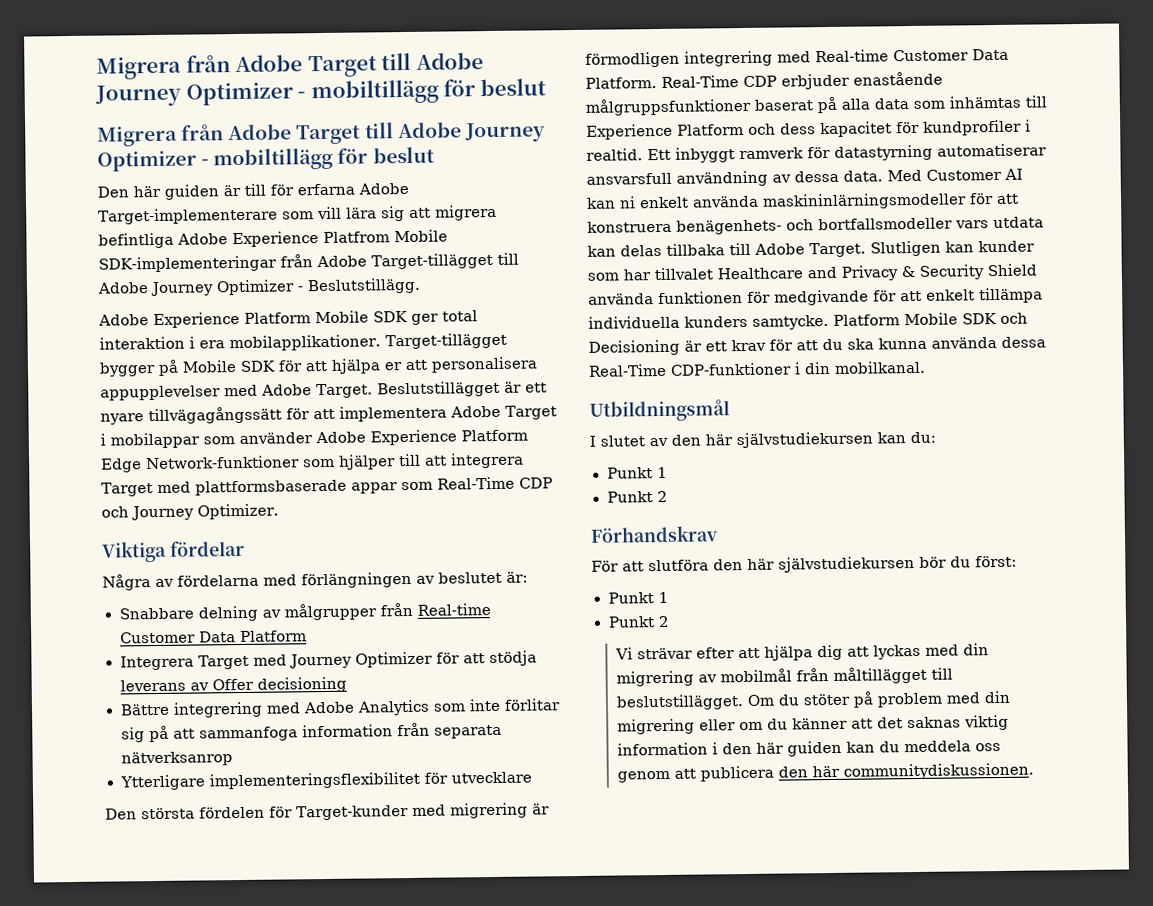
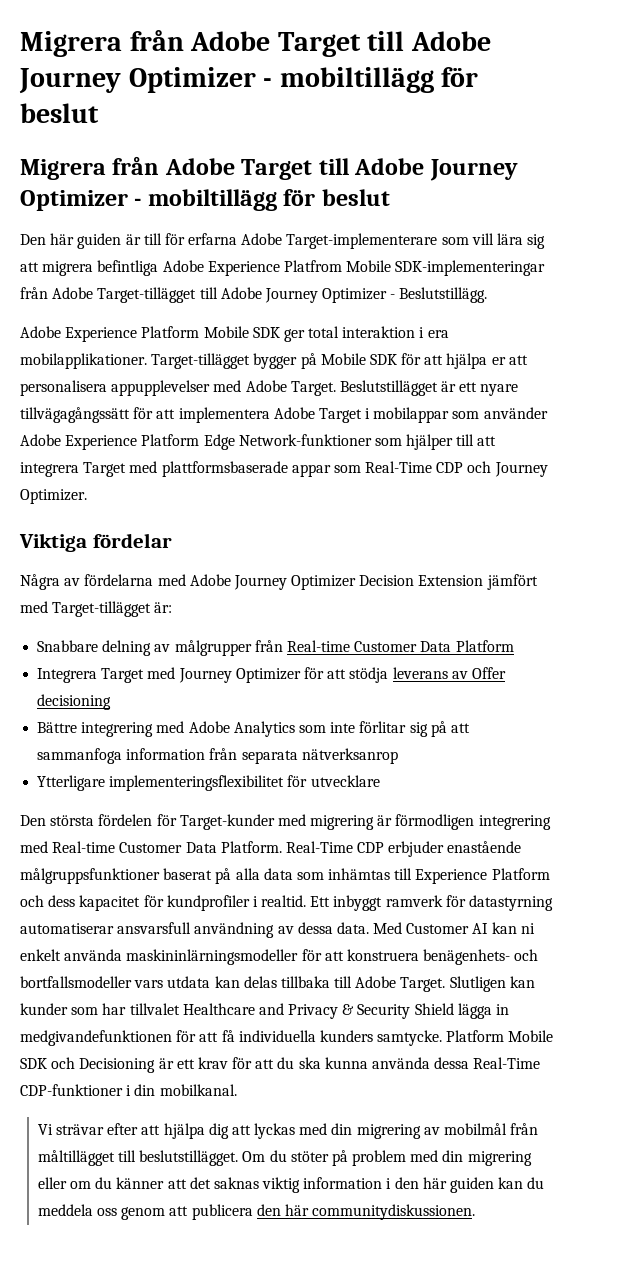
- Några av fördelarna med förlängningen av beslutet är:
+ Några av fördelarna med Adobe Journey Optimizer Decision Extension jämfört med Target-tillägget är:
- Slutligen kan kunder som har tillvalet Healthcare and Privacy & Security Shield använda funktionen för medgivande för att enkelt tillämpa individuella kunders samtycke.
+ Slutligen kan kunder som har tillvalet Healthcare and Privacy & Security Shield lägga in medgivandefunktionen för att få individuella kunders samtycke.
- Utbildningsmål
- I slutet av den här självstudiekursen kan du:
- Punkt 1
- Punkt 2
- Förhandskrav
- För att slutföra den här självstudiekursen bör du först:
- Punkt 1
- Punkt 2

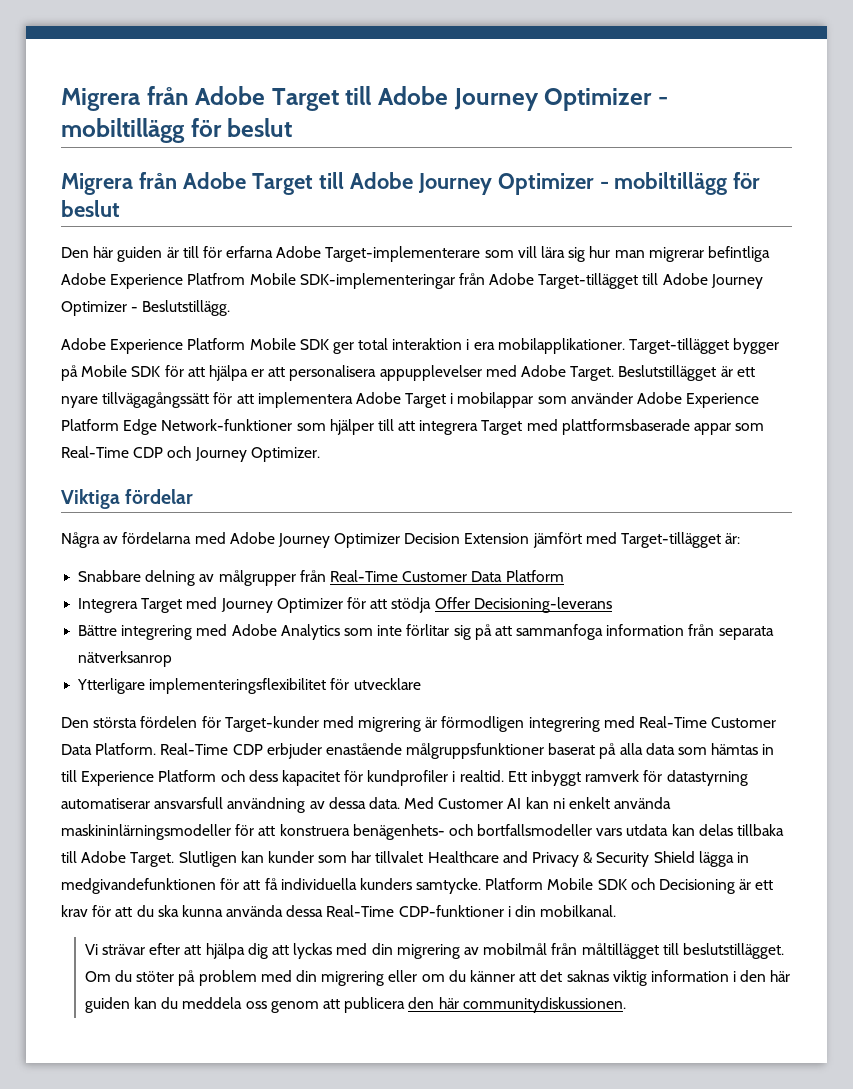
- Den här guiden är till för erfarna Adobe Target-implementerare som vill lära sig att migrera befintliga Adobe Experience Platfrom Mobile SDK-implementeringar från Adobe Target-tillägget till Adobe Journey Optimizer - Beslutstillägg.
+ Den här guiden är till för erfarna Adobe Target-implementerare som vill lära sig hur man migrerar befintliga Adobe Experience Platfrom Mobile SDK-implementeringar från Adobe Target-tillägget till Adobe Journey Optimizer - Beslutstillägg.
- Snabbare delning av målgrupper från Real-time Customer Data Platform
+ Snabbare delning av målgrupper från Real-Time Customer Data Platform
- Integrera Target med Journey Optimizer för att stödja leverans av Offer decisioning
+ Integrera Target med Journey Optimizer för att stödja Offer Decisioning-leverans
- Den största fördelen för Target-kunder med migrering är förmodligen integrering med Real-time Customer Data Platform.
+ Den största fördelen för Target-kunder med migrering är förmodligen integrering med Real-Time Customer Data Platform.
- Real-Time CDP erbjuder enastående målgruppsfunktioner baserat på alla data som inhämtas till Experience Platform och dess kapacitet för kundprofiler i realtid.
+ Real-Time CDP erbjuder enastående målgruppsfunktioner baserat på alla data som hämtas in till Experience Platform och dess kapacitet för kundprofiler i realtid.

